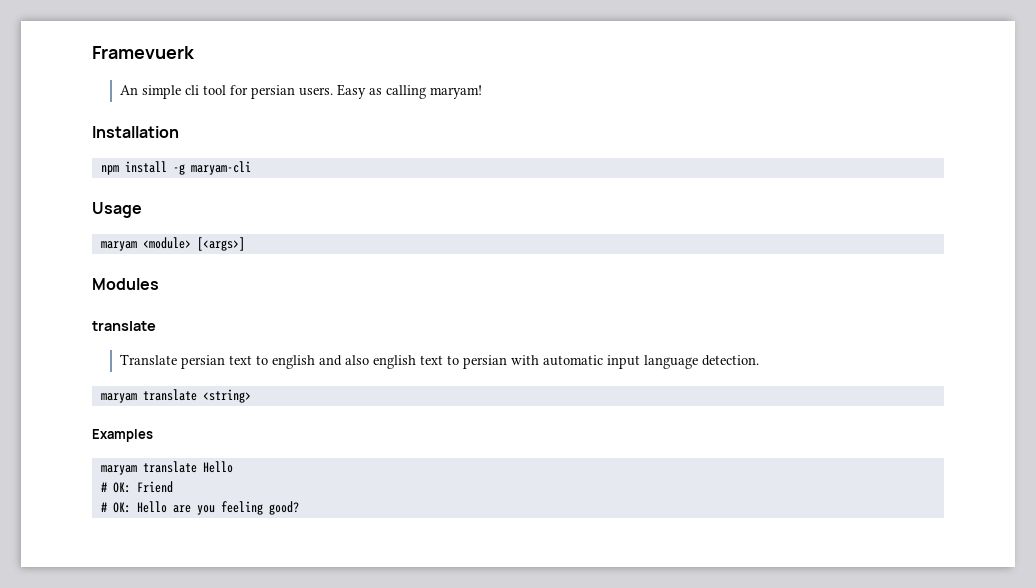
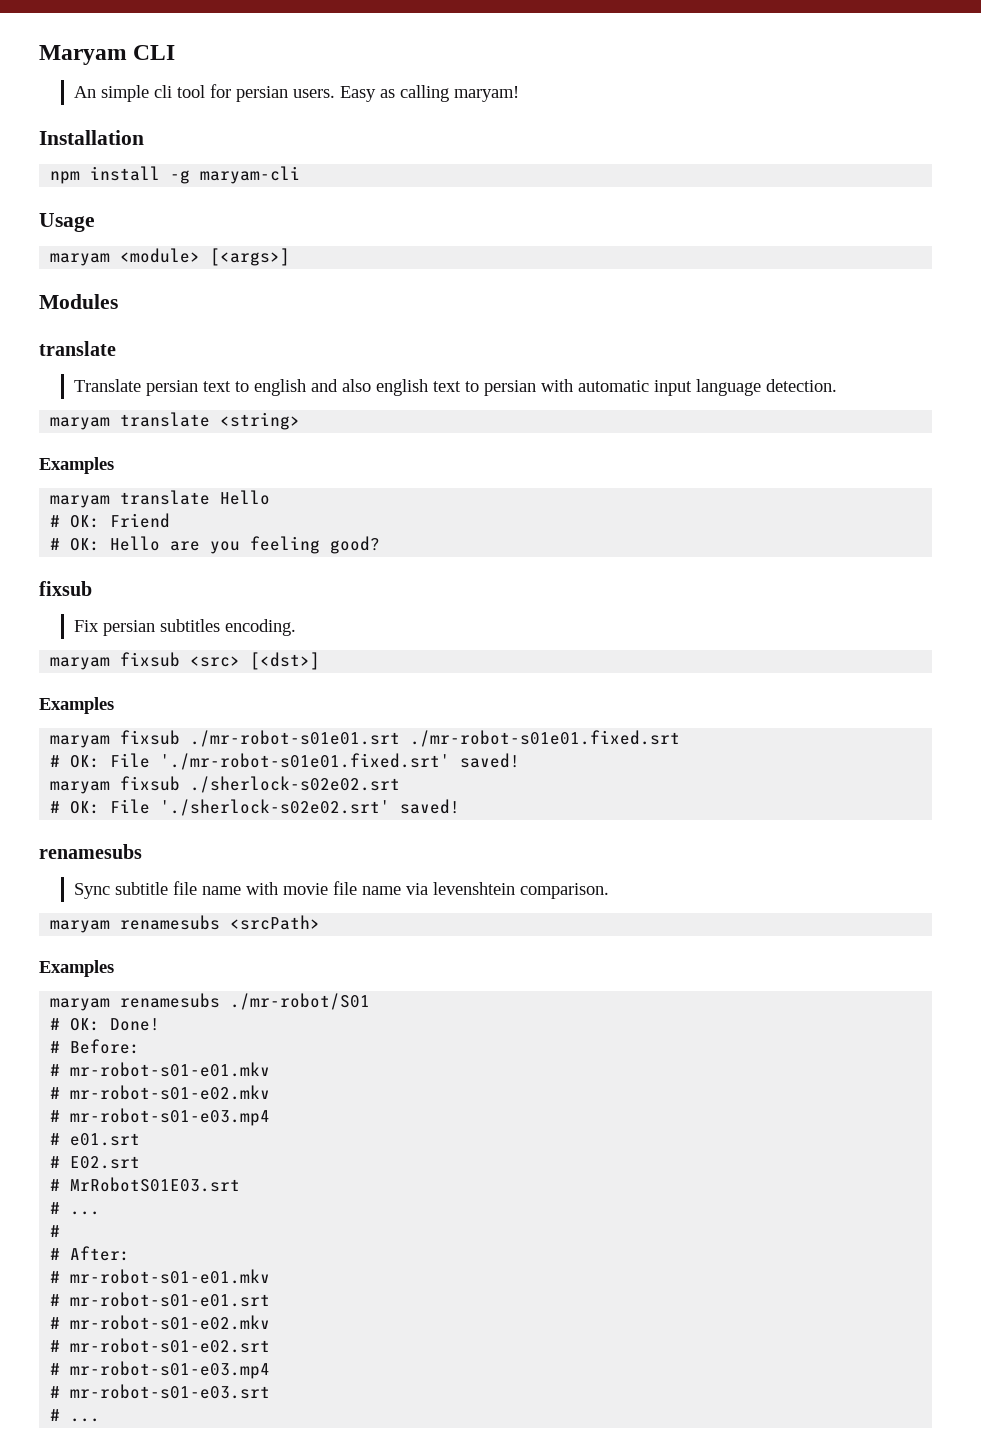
- Framevuerk
+ Maryam CLI
  # OK: Hello are you feeling good?
+ fixsub
+ Fix persian subtitles encoding.
+ maryam fixsub <src> [<dst>]
+ Examples
+ maryam fixsub ./mr-robot-s01e01.srt ./mr-robot-s01e01.fixed.srt
+ # OK: File './mr-robot-s01e01.fixed.srt' saved!
+ maryam fixsub ./sherlock-s02e02.srt
+ # OK: File './sherlock-s02e02.srt' saved!
+ renamesubs
+ Sync subtitle file name with movie file name via levenshtein comparison.
+ maryam renamesubs <srcPath>
+ Examples
+ maryam renamesubs ./mr-robot/S01
+ # OK: Done!
+ # Before:
+ # mr-robot-s01-e01.mkv
+ # mr-robot-s01-e02.mkv
+ # mr-robot-s01-e03.mp4
+ # e01.srt
+ # E02.srt
+ # MrRobotS01E03.srt
+ # ...
+ #
+ # After:
+ # mr-robot-s01-e01.mkv
+ # mr-robot-s01-e01.srt
+ # mr-robot-s01-e02.mkv
+ # mr-robot-s01-e02.srt
+ # mr-robot-s01-e03.mp4
+ # mr-robot-s01-e03.srt
+ # ...

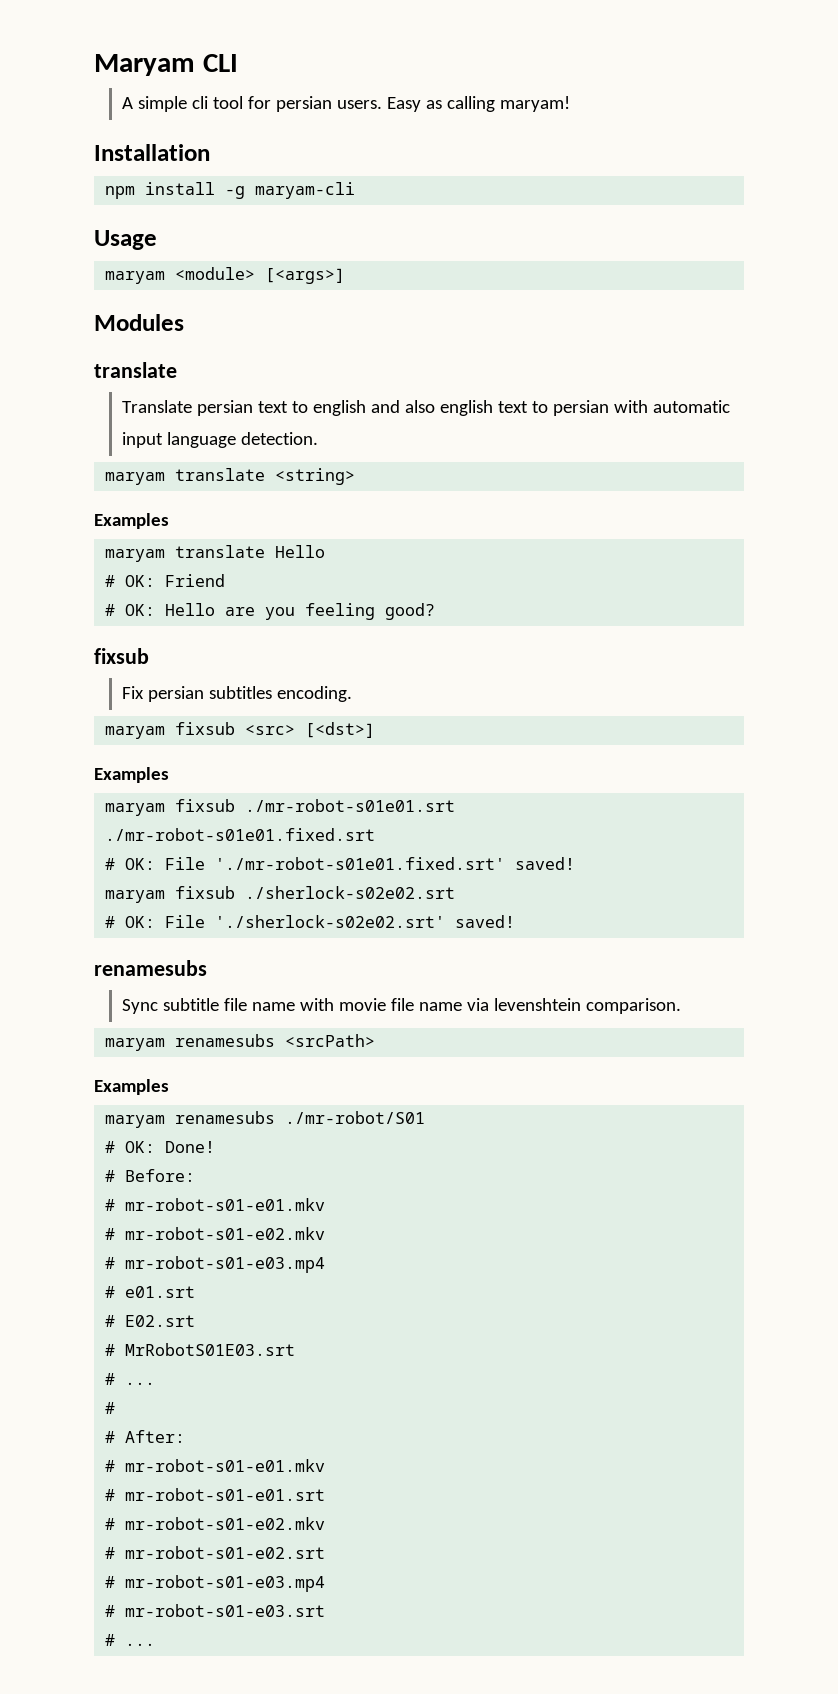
- An simple cli tool for persian users.
+ A simple cli tool for persian users.

